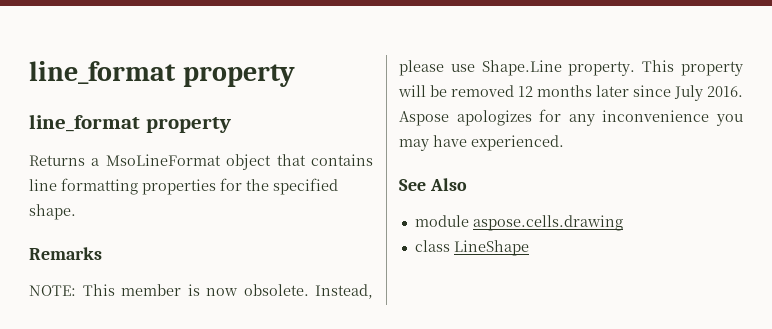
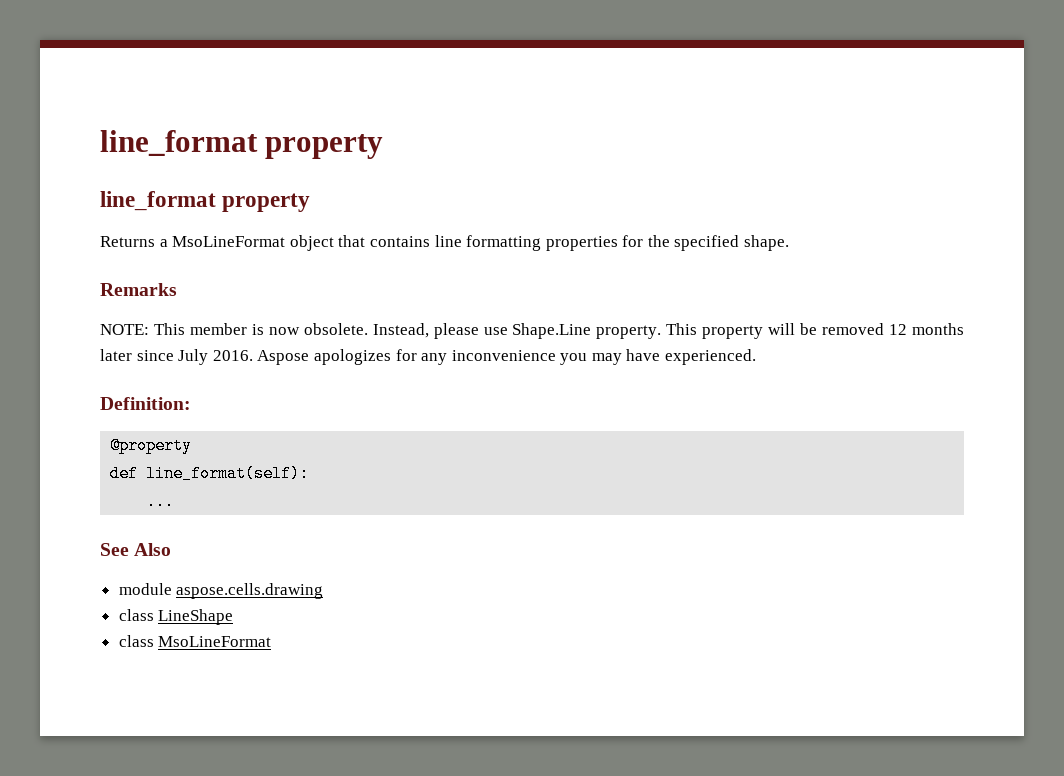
+ Definition:
+ @property
+ def line_format(self):
+ ...
+ class MsoLineFormat

